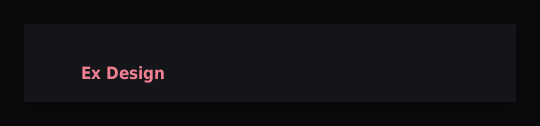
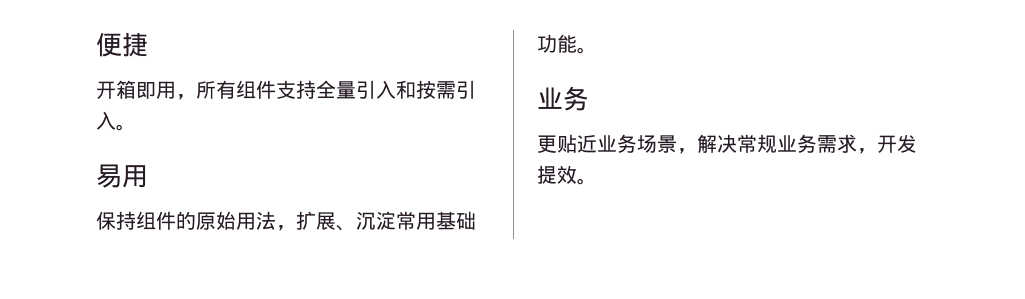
- Ex Design
+ 便捷
+ 开箱即用，所有组件支持全量引入和按需引入。
+ 易用
+ 保持组件的原始用法，扩展、沉淀常用基础功能。
+ 业务
+ 更贴近业务场景，解决常规业务需求，开发提效。

